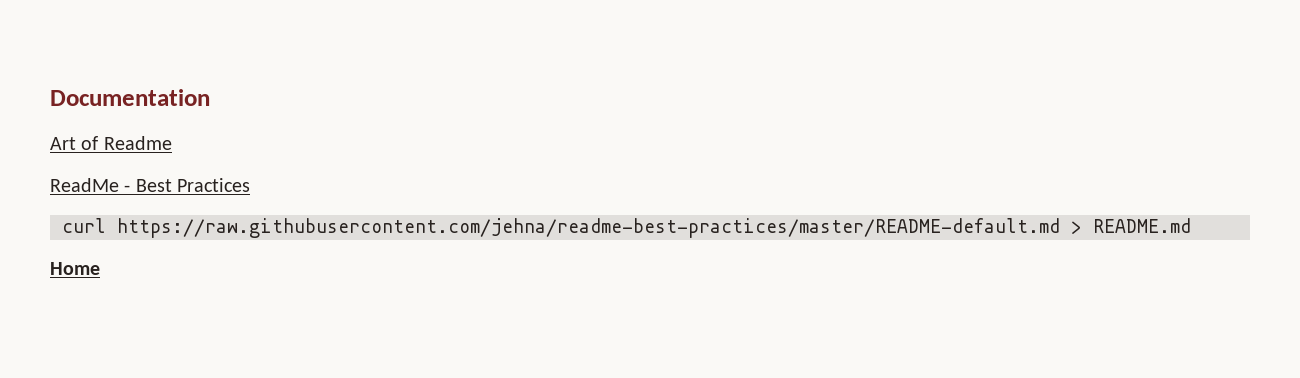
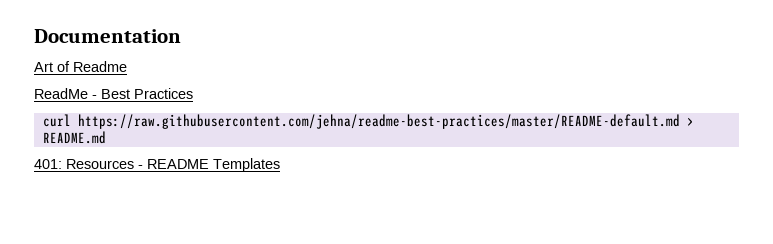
- Home
+ 401: Resources - README Templates

